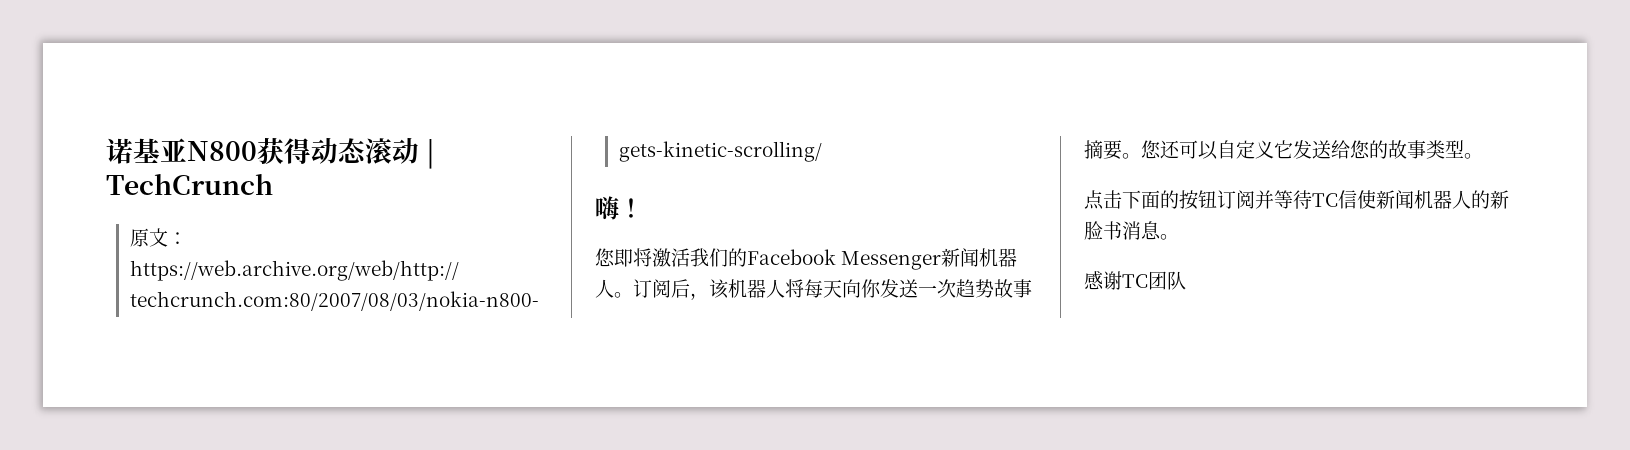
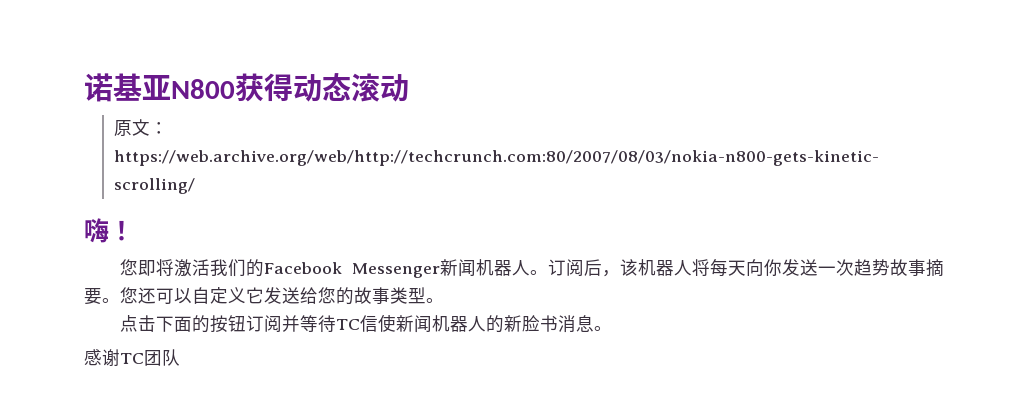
- 诺基亚N800获得动态滚动 | TechCrunch
+ 诺基亚N800获得动态滚动

